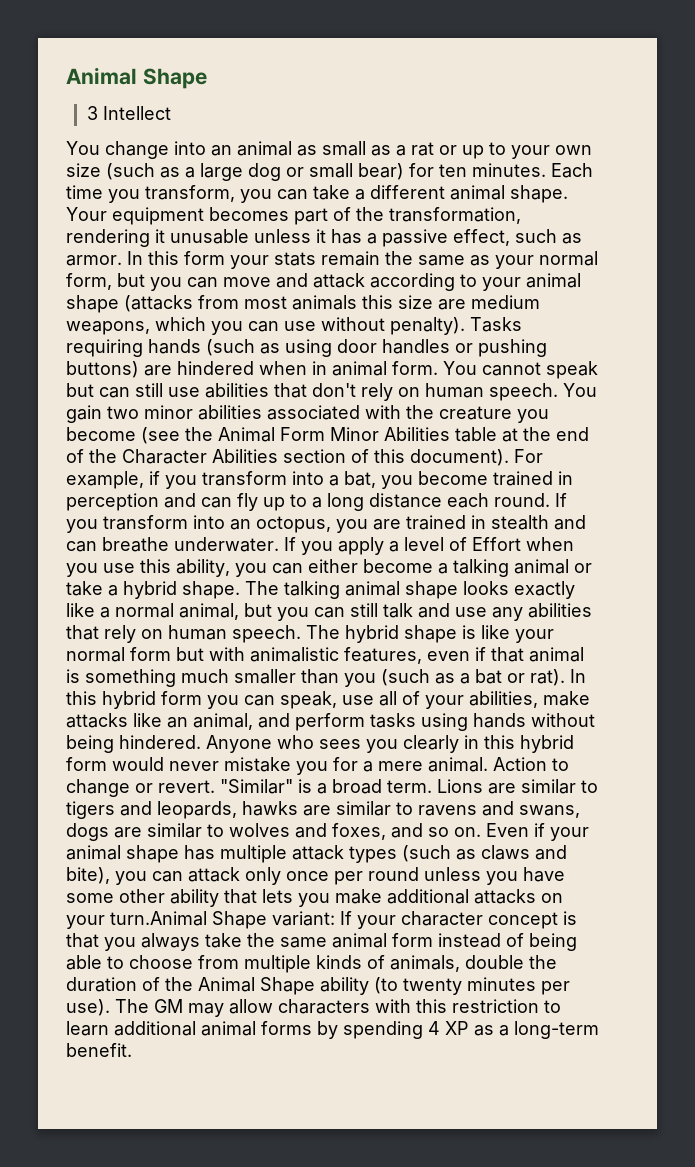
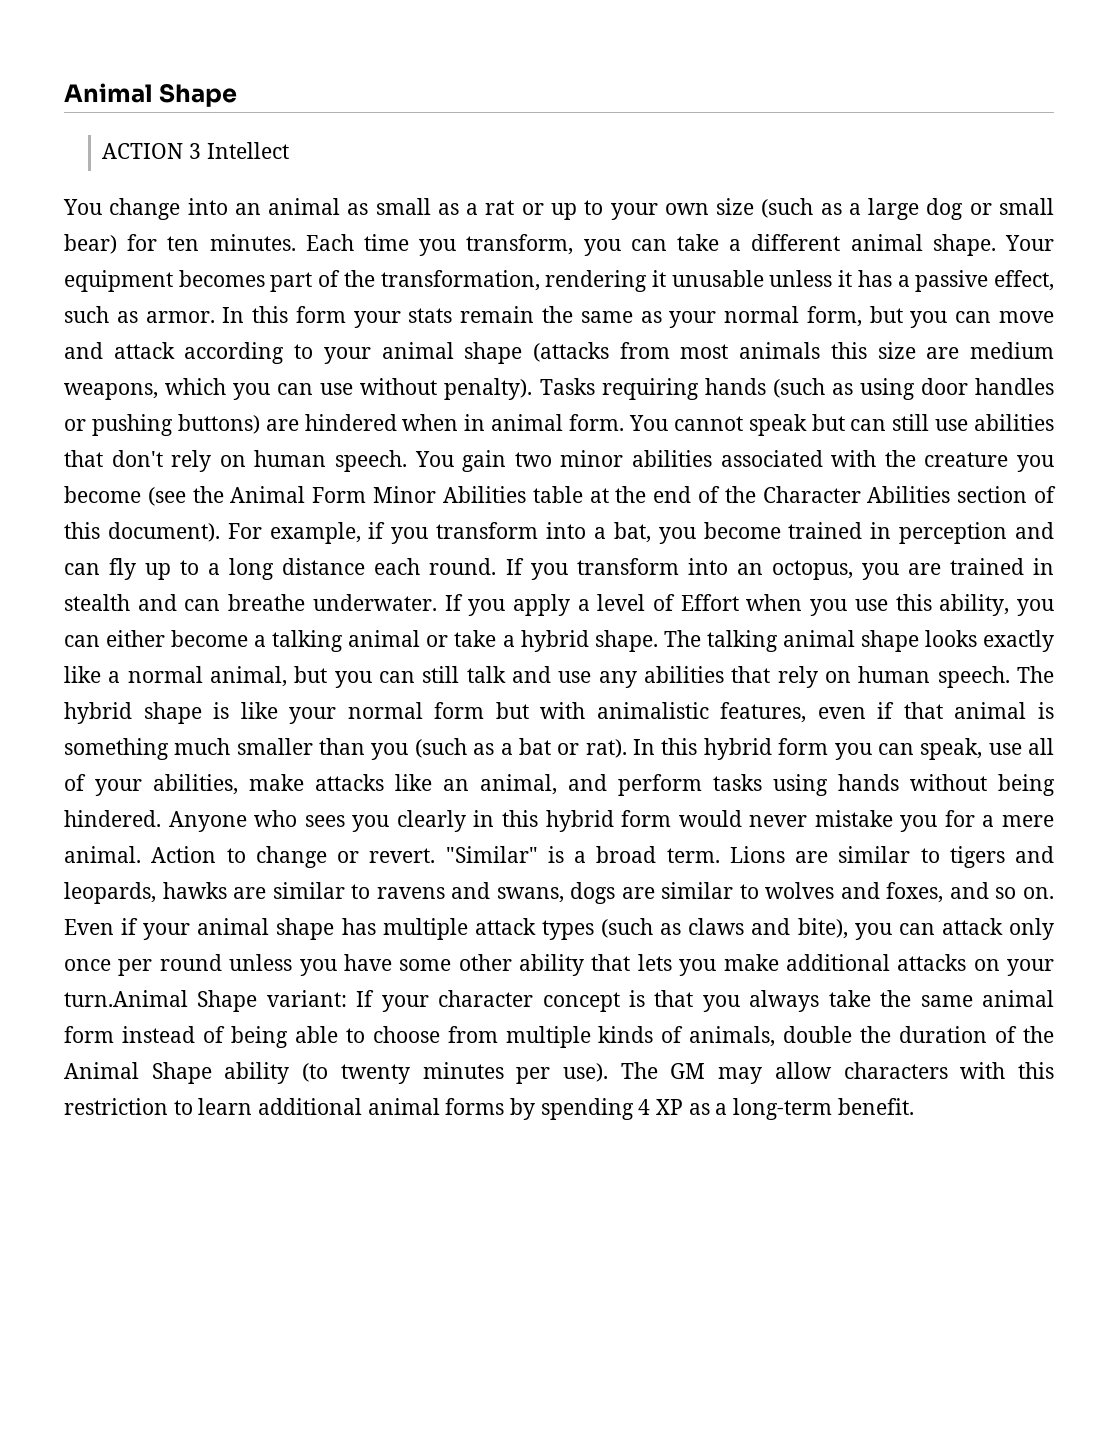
- 3 Intellect
+ ACTION 3 Intellect

